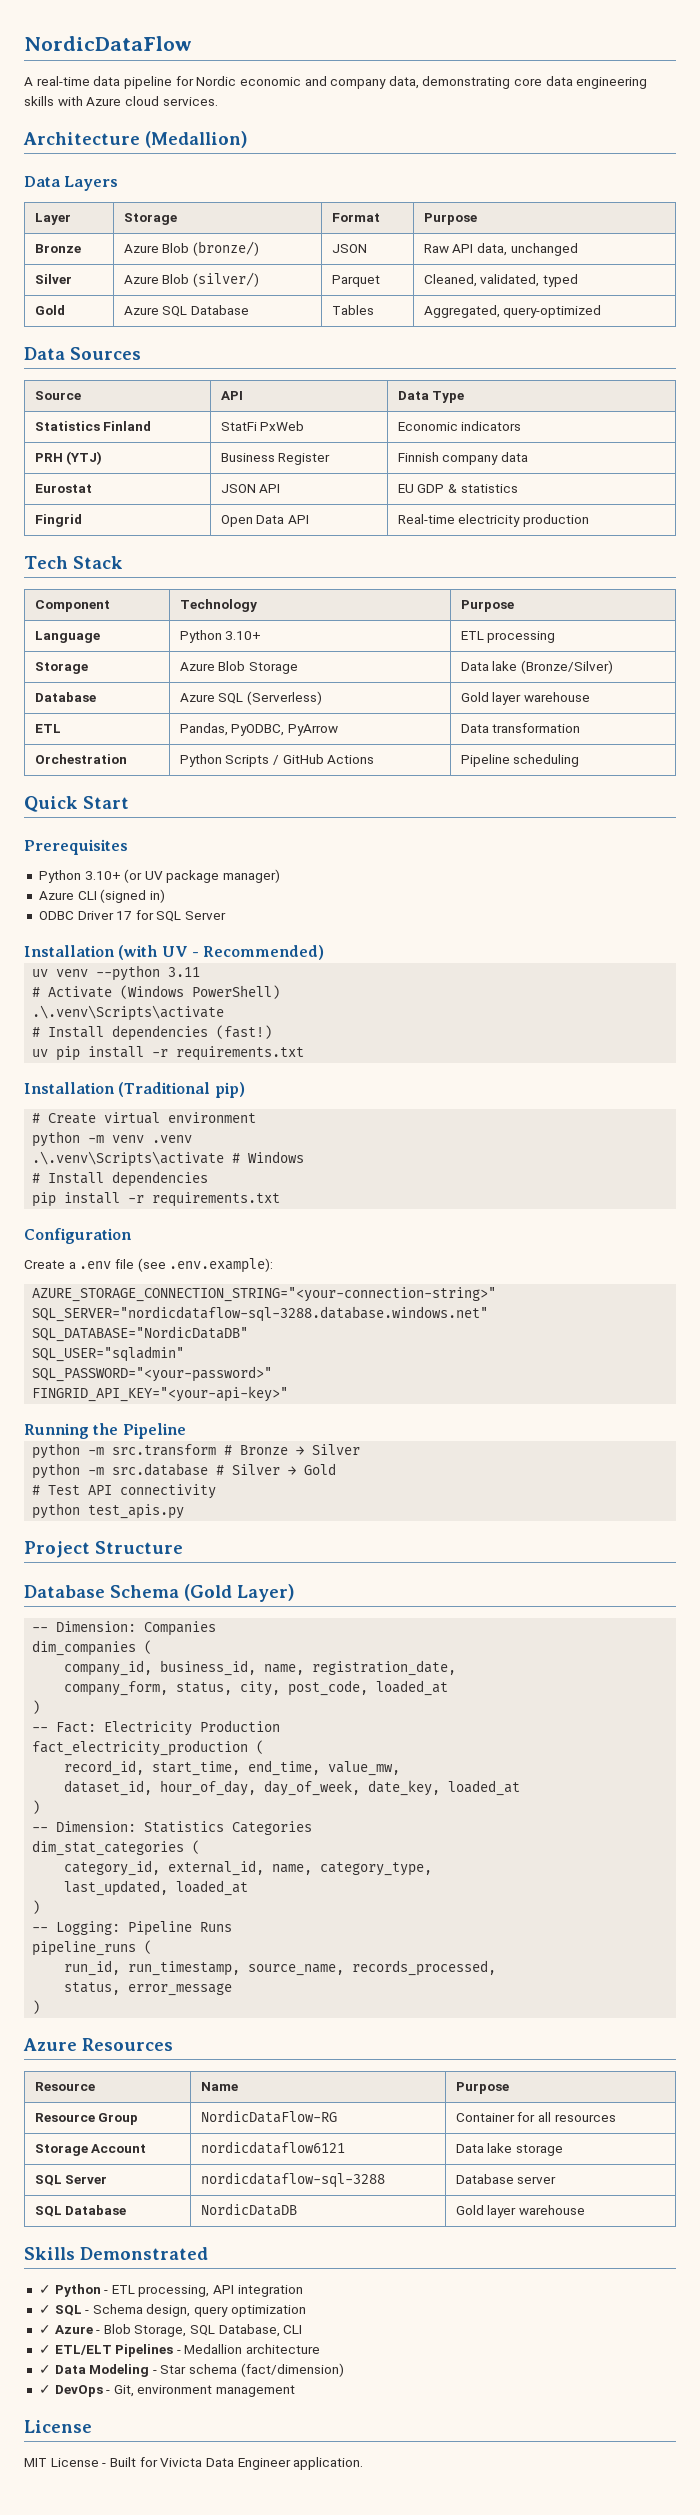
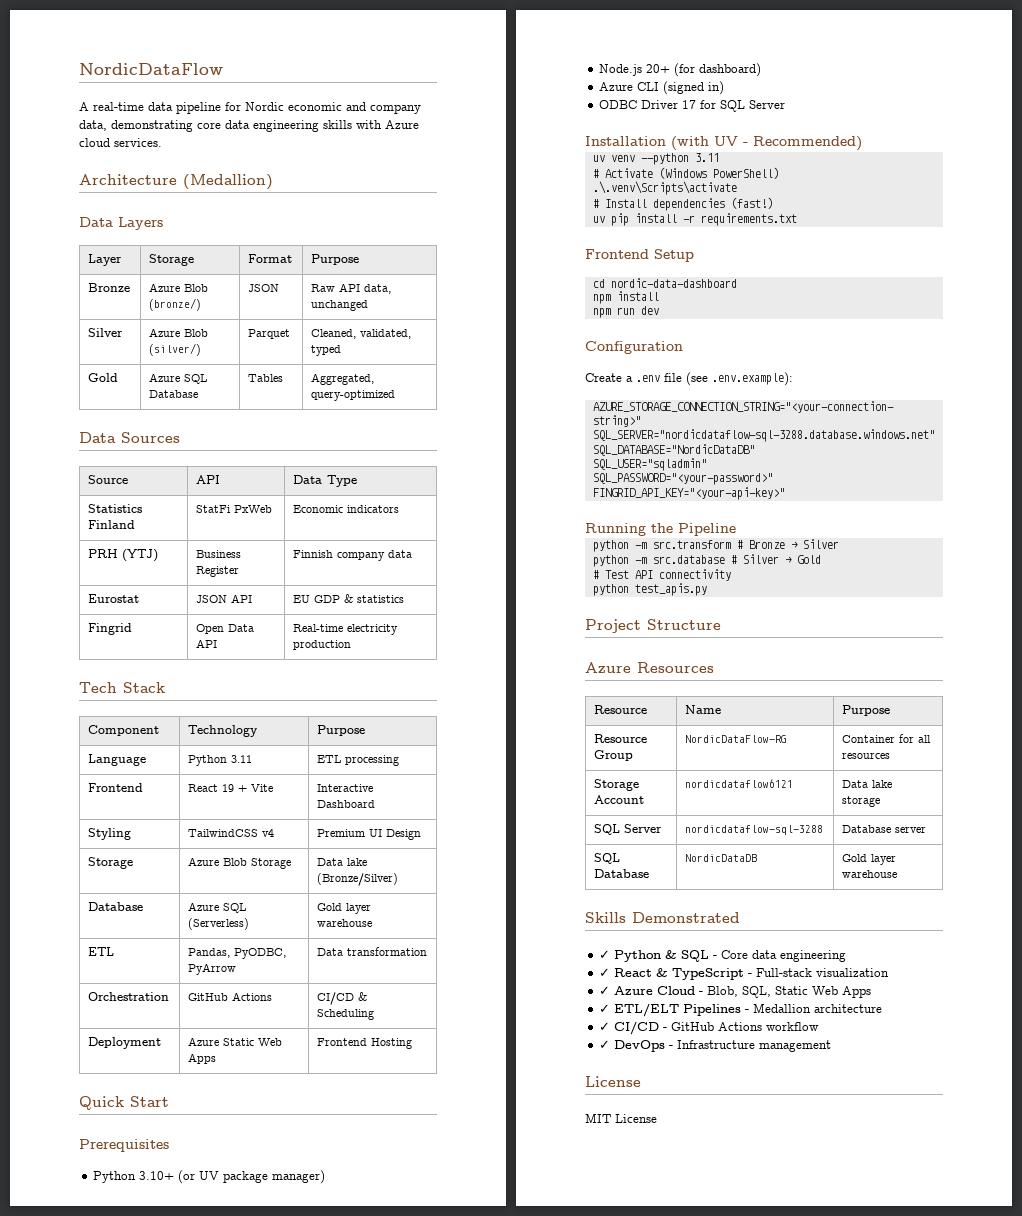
- Language | Python 3.10+ | ETL processing
+ Language | Python 3.11 | ETL processing
+ Frontend | React 19 + Vite | Interactive Dashboard
+ Styling | TailwindCSS v4 | Premium UI Design
- Orchestration | Python Scripts / GitHub Actions | Pipeline scheduling
+ Orchestration | GitHub Actions | CI/CD & Scheduling
+ Deployment | Azure Static Web Apps | Frontend Hosting
+ Node.js 20+ (for dashboard)
- Installation (Traditional pip)
- # Create virtual environment
- python -m venv .venv
- .\.venv\Scripts\activate # Windows
- # Install dependencies
- pip install -r requirements.txt
+ Frontend Setup
+ cd nordic-data-dashboard
+ npm install
+ npm run dev
- Database Schema (Gold Layer)
- -- Dimension: Companies
- dim_companies (
- company_id, business_id, name, registration_date,
- company_form, status, city, post_code, loaded_at
- )
- -- Fact: Electricity Production
- fact_electricity_production (
- record_id, start_time, end_time, value_mw,
- dataset_id, hour_of_day, day_of_week, date_key, loaded_at
- )
- -- Dimension: Statistics Categories
- dim_stat_categories (
- category_id, external_id, name, category_type,
- last_updated, loaded_at
- )
- -- Logging: Pipeline Runs
- pipeline_runs (
- run_id, run_timestamp, source_name, records_processed,
- status, error_message
- )
- ✓ Python - ETL processing, API integration
- ✓ SQL - Schema design, query optimization
- ✓ Azure - Blob Storage, SQL Database, CLI
+ ✓ Python & SQL - Core data engineering
+ ✓ React & TypeScript - Full-stack visualization
+ ✓ Azure Cloud - Blob, SQL, Static Web Apps
- ✓ Data Modeling - Star schema (fact/dimension)
+ ✓ CI/CD - GitHub Actions workflow
- ✓ DevOps - Git, environment management
+ ✓ DevOps - Infrastructure management
- MIT License - Built for Vivicta Data Engineer application.
+ MIT License

